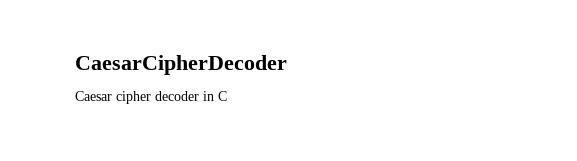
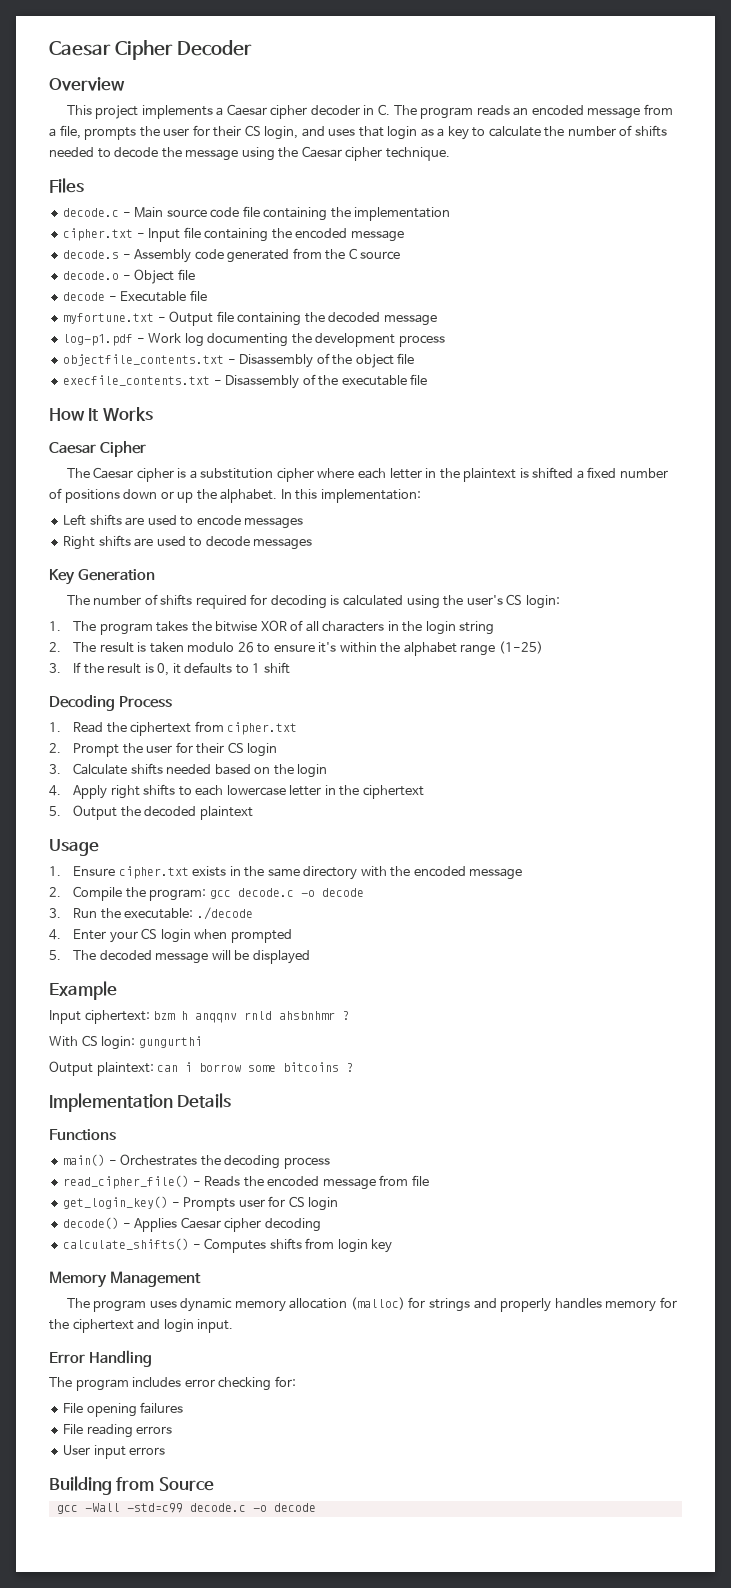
- CaesarCipherDecoder
- Caesar cipher decoder in C
+ Caesar Cipher Decoder
+ Overview
+ This project implements a Caesar cipher decoder in C. The program reads an encoded message from a file, prompts the user for their CS login, and uses that login as a key to calculate the number of shifts needed to decode the message using the Caesar cipher technique.
+ Files
+ decode.c - Main source code file containing the implementation
+ cipher.txt - Input file containing the encoded message
+ decode.s - Assembly code generated from the C source
+ decode.o - Object file
+ decode - Executable file
+ myfortune.txt - Output file containing the decoded message
+ log-p1.pdf - Work log documenting the development process
+ objectfile_contents.txt - Disassembly of the object file
+ execfile_contents.txt - Disassembly of the executable file
+ How It Works
+ Caesar Cipher
+ The Caesar cipher is a substitution cipher where each letter in the plaintext is shifted a fixed number of positions down or up the alphabet. In this implementation:
+ Left shifts are used to encode messages
+ Right shifts are used to decode messages
+ Key Generation
+ The number of shifts required for decoding is calculated using the user's CS login:
+ 1. The program takes the bitwise XOR of all characters in the login string
+ 2. The result is taken modulo 26 to ensure it's within the alphabet range (1-25)
+ 3. If the result is 0, it defaults to 1 shift
+ Decoding Process
+ 1. Read the ciphertext from cipher.txt
+ 2. Prompt the user for their CS login
+ 3. Calculate shifts needed based on the login
+ 4. Apply right shifts to each lowercase letter in the ciphertext
+ 5. Output the decoded plaintext
+ Usage
+ 1. Ensure cipher.txt exists in the same directory with the encoded message
+ 2. Compile the program: gcc decode.c -o decode
+ 3. Run the executable: ./decode
+ 4. Enter your CS login when prompted
+ 5. The decoded message will be displayed
+ Example
+ Input ciphertext: bzm h anqqnv rnld ahsbnhmr ?
+ With CS login: gungurthi
+ Output plaintext: can i borrow some bitcoins ?
+ Implementation Details
+ Functions
+ main() - Orchestrates the decoding process
+ read_cipher_file() - Reads the encoded message from file
+ get_login_key() - Prompts user for CS login
+ decode() - Applies Caesar cipher decoding
+ calculate_shifts() - Computes shifts from login key
+ Memory Management
+ The program uses dynamic memory allocation (malloc) for strings and properly handles memory for the ciphertext and login input.
+ Error Handling
+ The program includes error checking for:
+ File opening failures
+ File reading errors
+ User input errors
+ Building from Source
+ gcc -Wall -std=c99 decode.c -o decode

